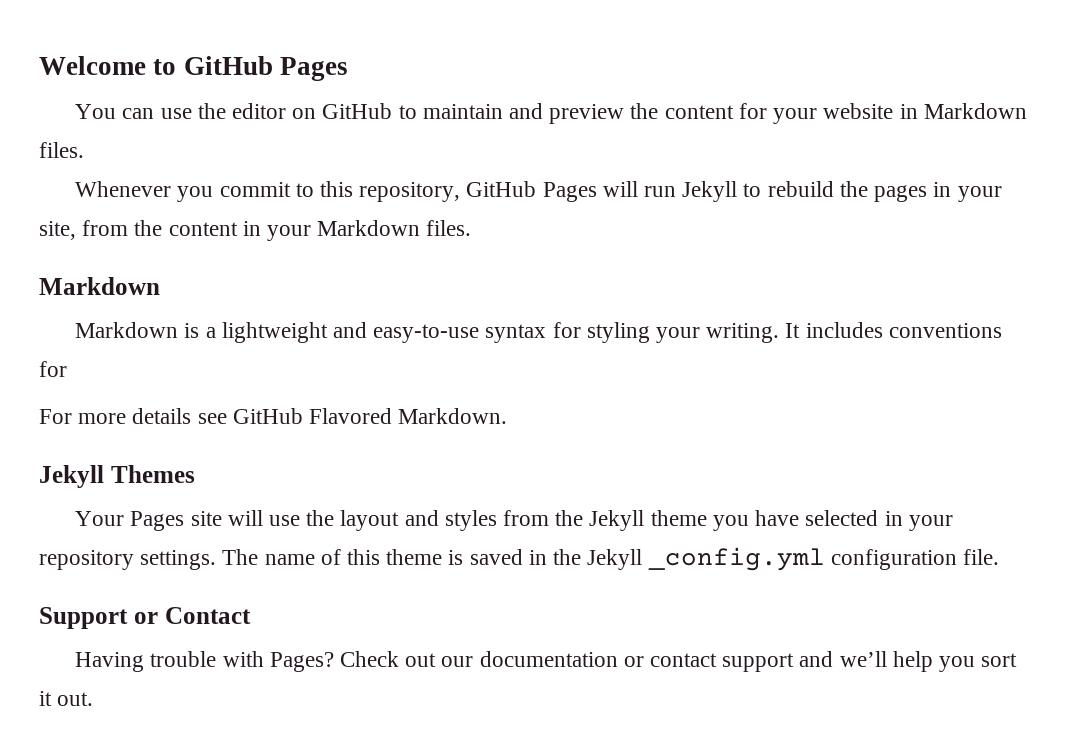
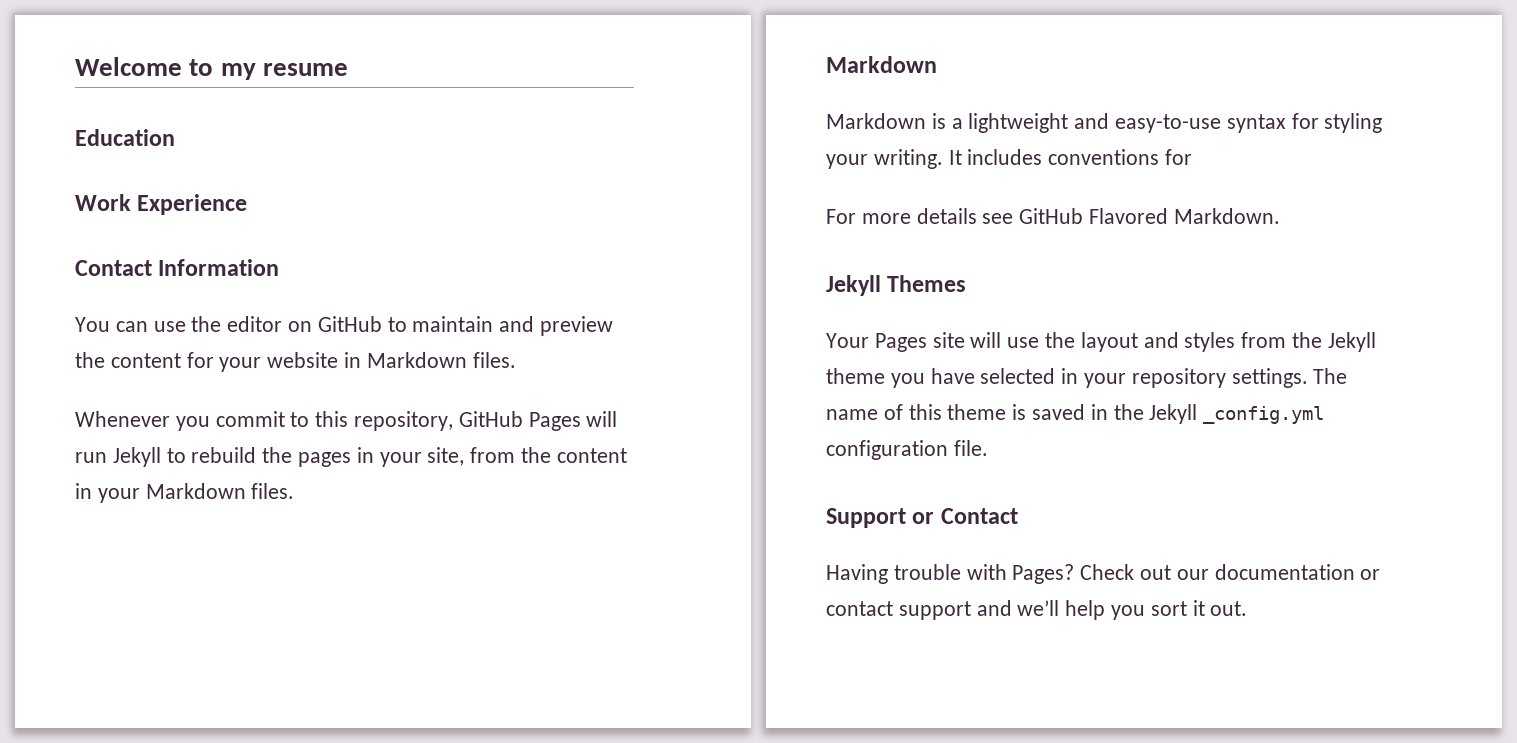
- Welcome to GitHub Pages
+ Welcome to my resume
+ Education
+ Work Experience
+ Contact Information

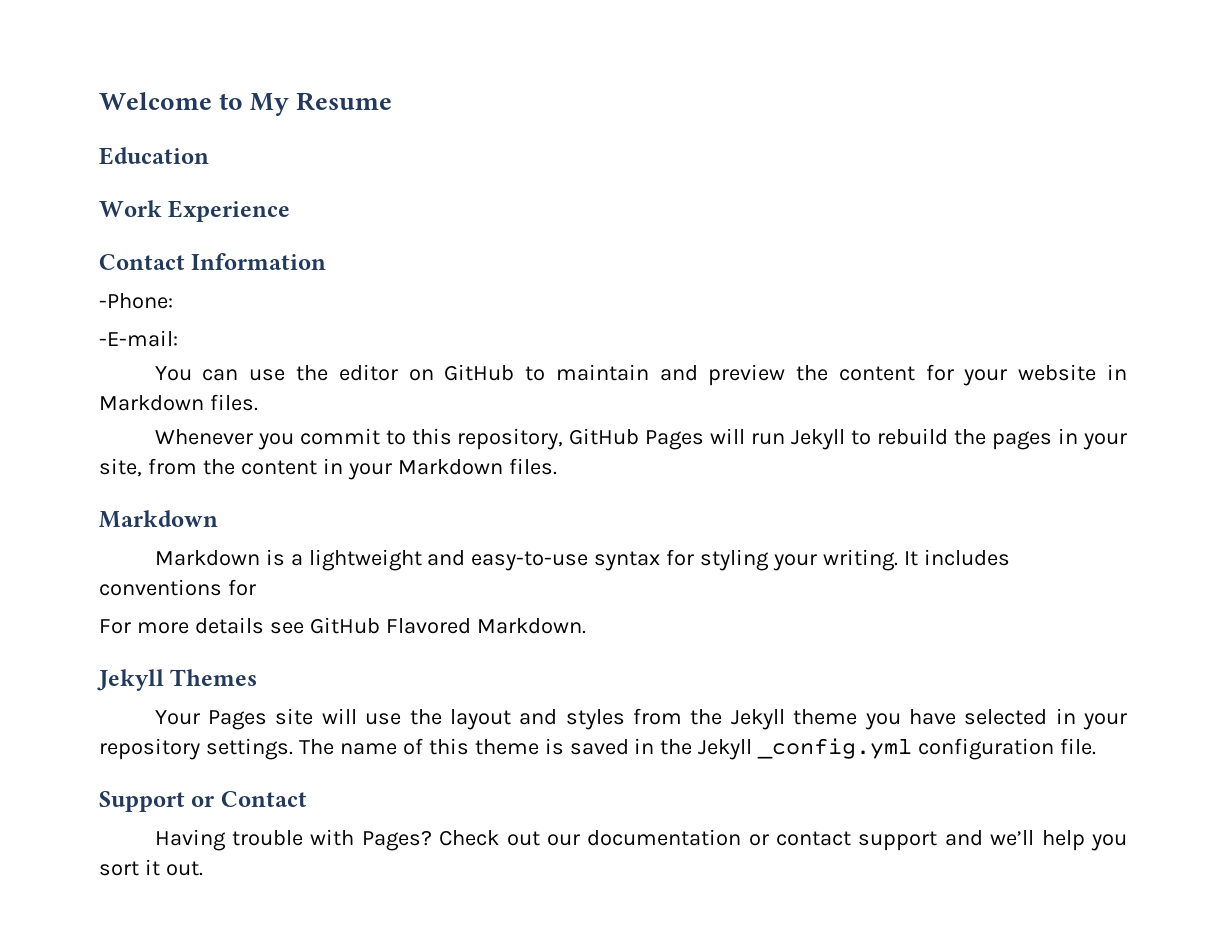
- Welcome to my resume
+ Welcome to My Resume
+ -Phone:
+ -E-mail:

